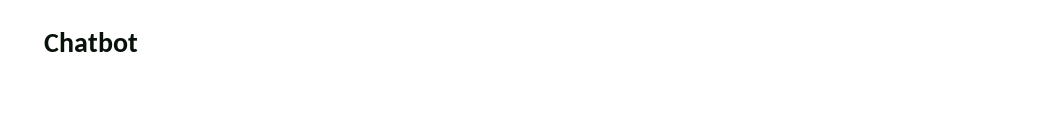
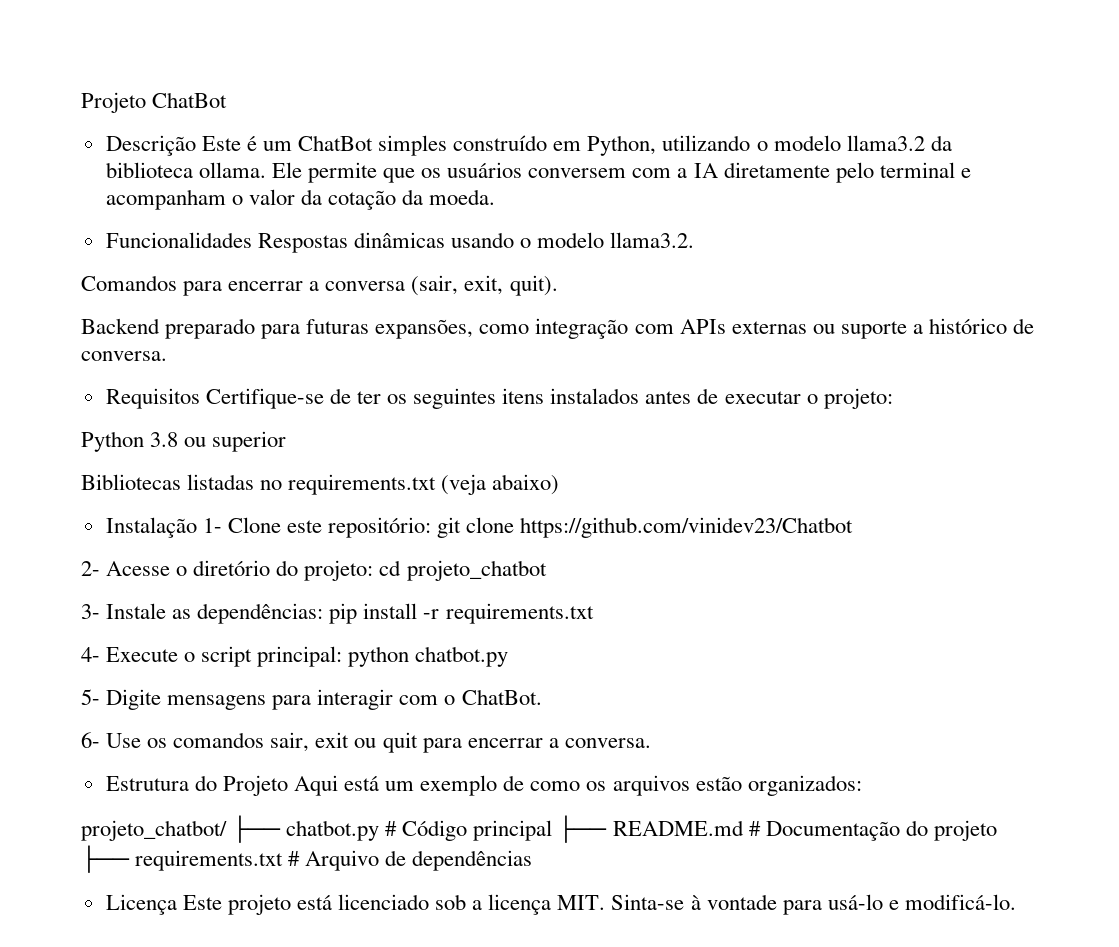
- Chatbot
+ Projeto ChatBot
+ Descrição Este é um ChatBot simples construído em Python, utilizando o modelo llama3.2 da biblioteca ollama. Ele permite que os usuários conversem com a IA diretamente pelo terminal e acompanham o valor da cotação da moeda.
+ Funcionalidades Respostas dinâmicas usando o modelo llama3.2.
+ Comandos para encerrar a conversa (sair, exit, quit).
+ Backend preparado para futuras expansões, como integração com APIs externas ou suporte a histórico de conversa.
+ Requisitos Certifique-se de ter os seguintes itens instalados antes de executar o projeto:
+ Python 3.8 ou superior
+ Bibliotecas listadas no requirements.txt (veja abaixo)
+ Instalação 1- Clone este repositório: git clone https://github.com/vinidev23/Chatbot
+ 2- Acesse o diretório do projeto: cd projeto_chatbot
+ 3- Instale as dependências: pip install -r requirements.txt
+ 4- Execute o script principal: python chatbot.py
+ 5- Digite mensagens para interagir com o ChatBot.
+ 6- Use os comandos sair, exit ou quit para encerrar a conversa.
+ Estrutura do Projeto Aqui está um exemplo de como os arquivos estão organizados:
+ projeto_chatbot/ ├── chatbot.py # Código principal ├── README.md # Documentação do projeto ├── requirements.txt # Arquivo de dependências
+ Licença Este projeto está licenciado sob a licença MIT. Sinta-se à vontade para usá-lo e modificá-lo.

